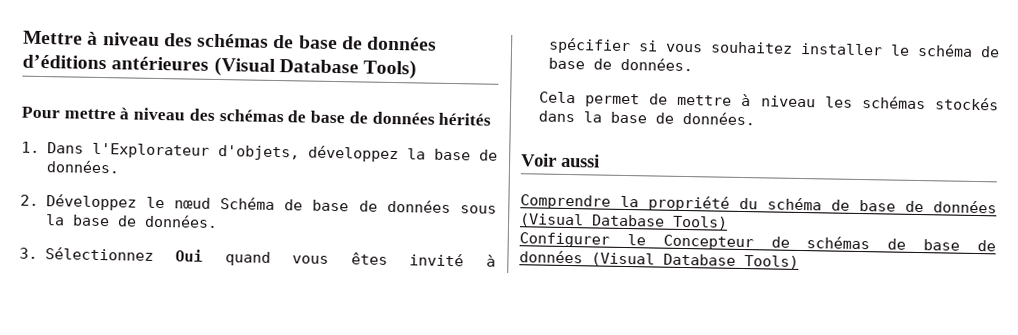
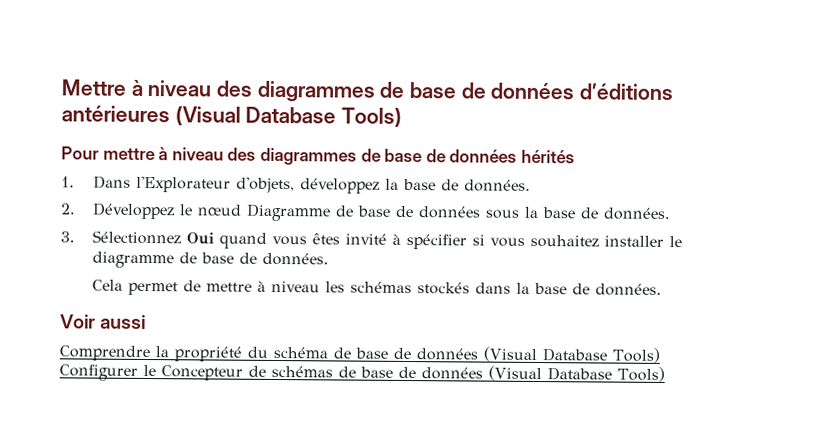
- Mettre à niveau des schémas de base de données d’éditions antérieures (Visual Database Tools)
+ Mettre à niveau des diagrammes de base de données d’éditions antérieures (Visual Database Tools)
- Pour mettre à niveau des schémas de base de données hérités
+ Pour mettre à niveau des diagrammes de base de données hérités
- 2. Développez le nœud Schéma de base de données sous la base de données.
+ 2. Développez le nœud Diagramme de base de données sous la base de données.
- 3. Sélectionnez Oui quand vous êtes invité à spécifier si vous souhaitez installer le schéma de base de données.
+ 3. Sélectionnez Oui quand vous êtes invité à spécifier si vous souhaitez installer le diagramme de base de données.

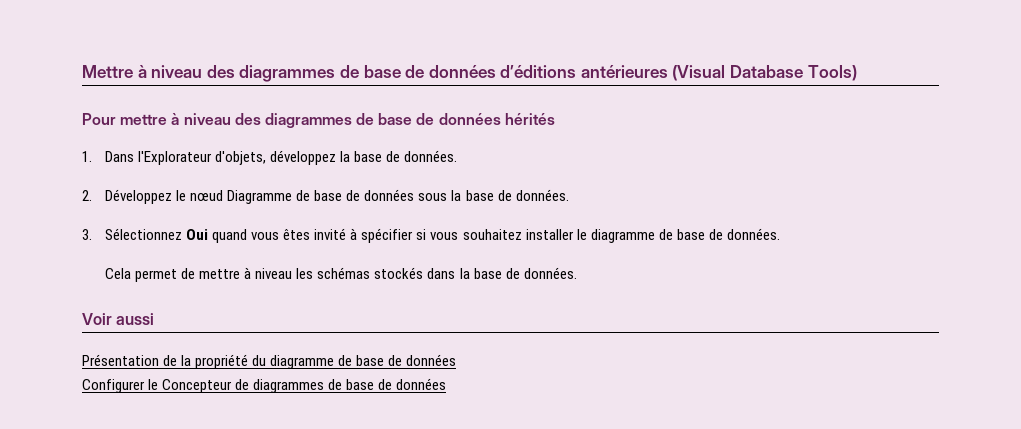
- Comprendre la propriété du schéma de base de données (Visual Database Tools)
+ Présentation de la propriété du diagramme de base de données
- Configurer le Concepteur de schémas de base de données (Visual Database Tools)
+ Configurer le Concepteur de diagrammes de base de données

